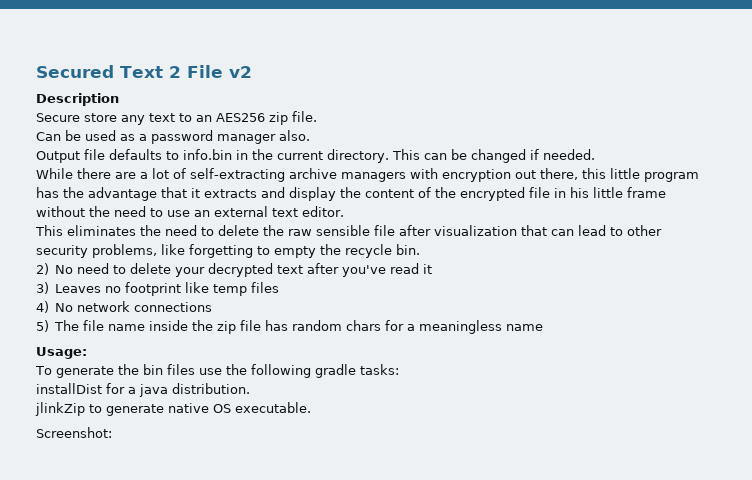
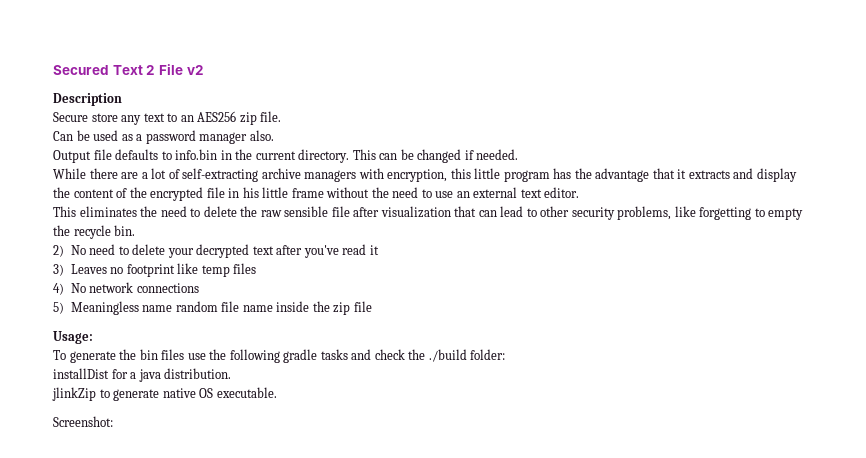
- While there are a lot of self-extracting archive managers with encryption out there, this little program has the advantage that it extracts and display the content of the encrypted file in his little frame without the need to use an external text editor.
+ While there are a lot of self-extracting archive managers with encryption, this little program has the advantage that it extracts and display the content of the encrypted file in his little frame without the need to use an external text editor.
- 5) The file name inside the zip file has random chars for a meaningless name
+ 5) Meaningless name random file name inside the zip file
- To generate the bin files use the following gradle tasks:
+ To generate the bin files use the following gradle tasks and check the ./build folder:

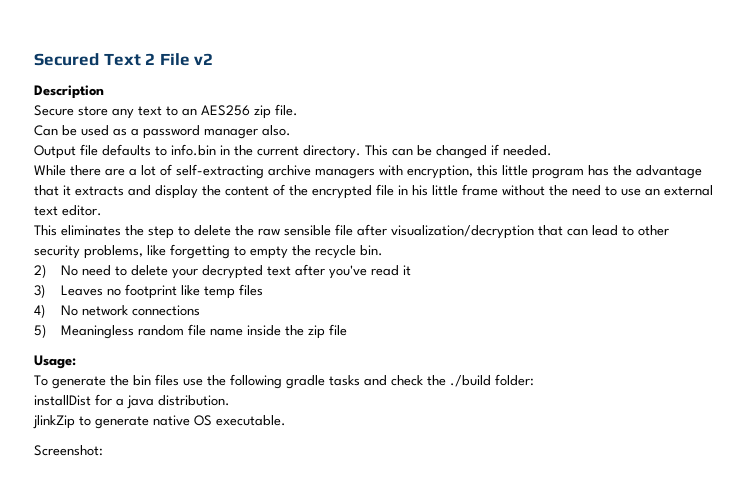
- This eliminates the need to delete the raw sensible file after visualization that can lead to other security problems, like forgetting to empty the recycle bin.
+ This eliminates the step to delete the raw sensible file after visualization/decryption that can lead to other security problems, like forgetting to empty the recycle bin.
- 5) Meaningless name random file name inside the zip file
+ 5) Meaningless random file name inside the zip file

